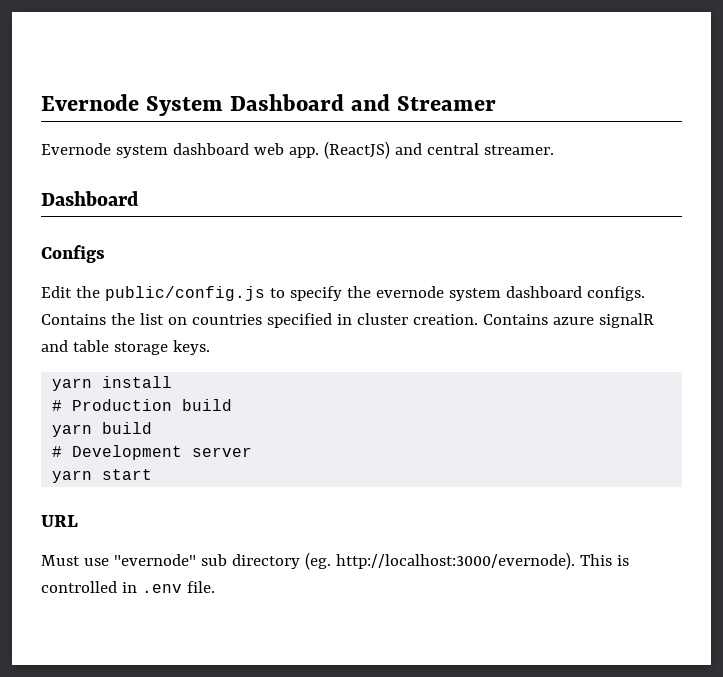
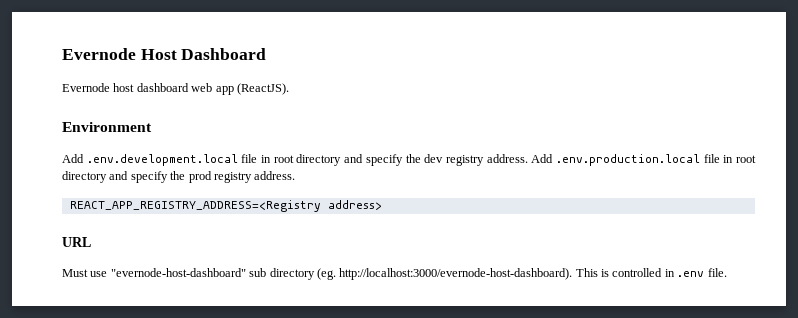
- Evernode System Dashboard and Streamer
- Evernode system dashboard web app. (ReactJS) and central streamer.
- Dashboard
- Configs
- Edit the public/config.js to specify the evernode system dashboard configs. Contains the list on countries specified in cluster creation. Contains azure signalR and table storage keys.
- yarn install
- # Production build
- yarn build
- # Development server
- yarn start
+ Evernode Host Dashboard
+ Evernode host dashboard web app (ReactJS).
+ Environment
+ Add .env.development.local file in root directory and specify the dev registry address. Add .env.production.local file in root directory and specify the prod registry address.
+ REACT_APP_REGISTRY_ADDRESS=<Registry address>
- Must use "evernode" sub directory (eg. http://localhost:3000/evernode).
+ Must use "evernode-host-dashboard" sub directory (eg. http://localhost:3000/evernode-host-dashboard).

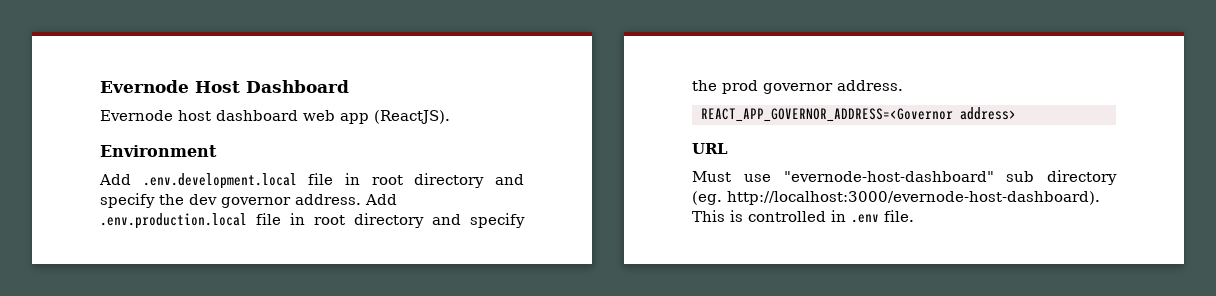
- Add .env.development.local file in root directory and specify the dev registry address.
+ Add .env.development.local file in root directory and specify the dev governor address.
- Add .env.production.local file in root directory and specify the prod registry address.
+ Add .env.production.local file in root directory and specify the prod governor address.
- REACT_APP_REGISTRY_ADDRESS=<Registry address>
+ REACT_APP_GOVERNOR_ADDRESS=<Governor address>

